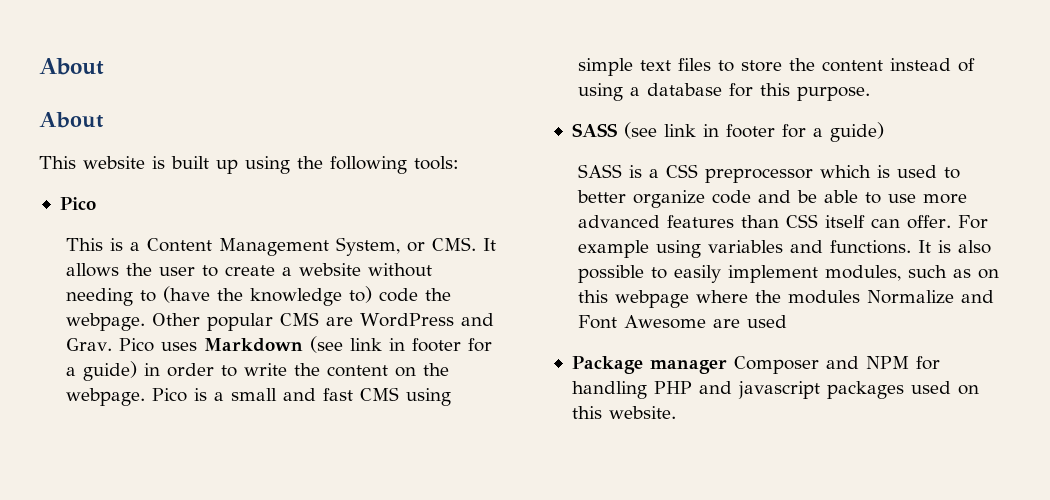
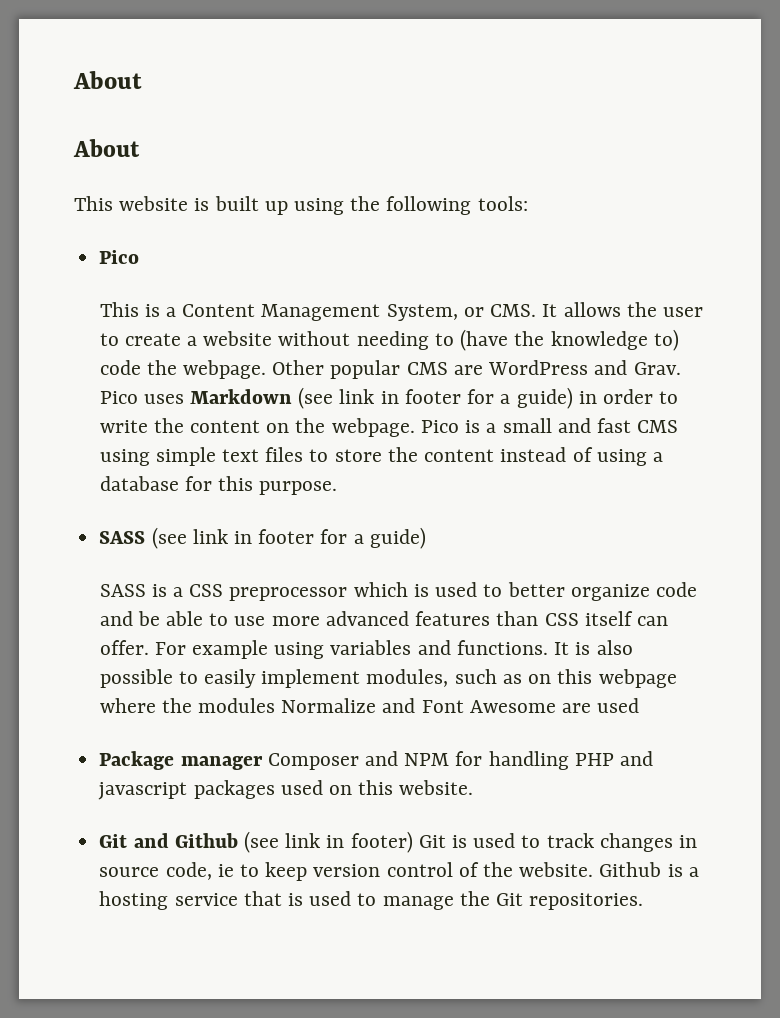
+ Git and Github (see link in footer) Git is used to track changes in source code, ie to keep version control of the website. Github is a hosting service that is used to manage the Git repositories.

